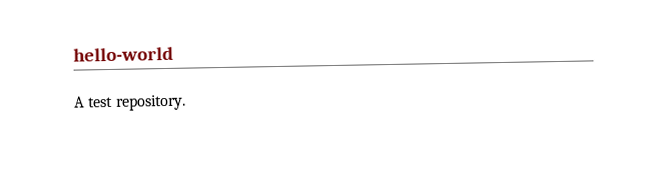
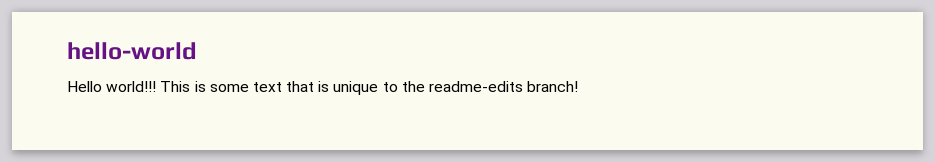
- A test repository.
+ Hello world!!! This is some text that is unique to the readme-edits branch!

